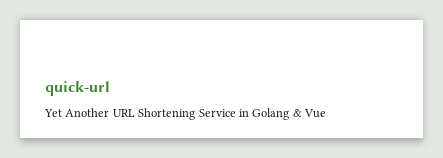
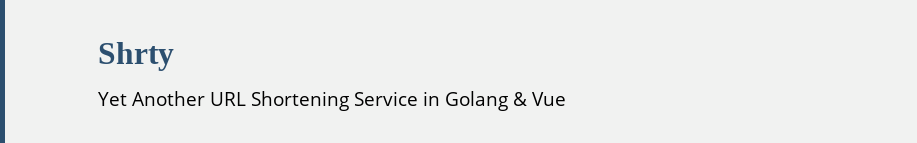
- quick-url
+ Shrty

